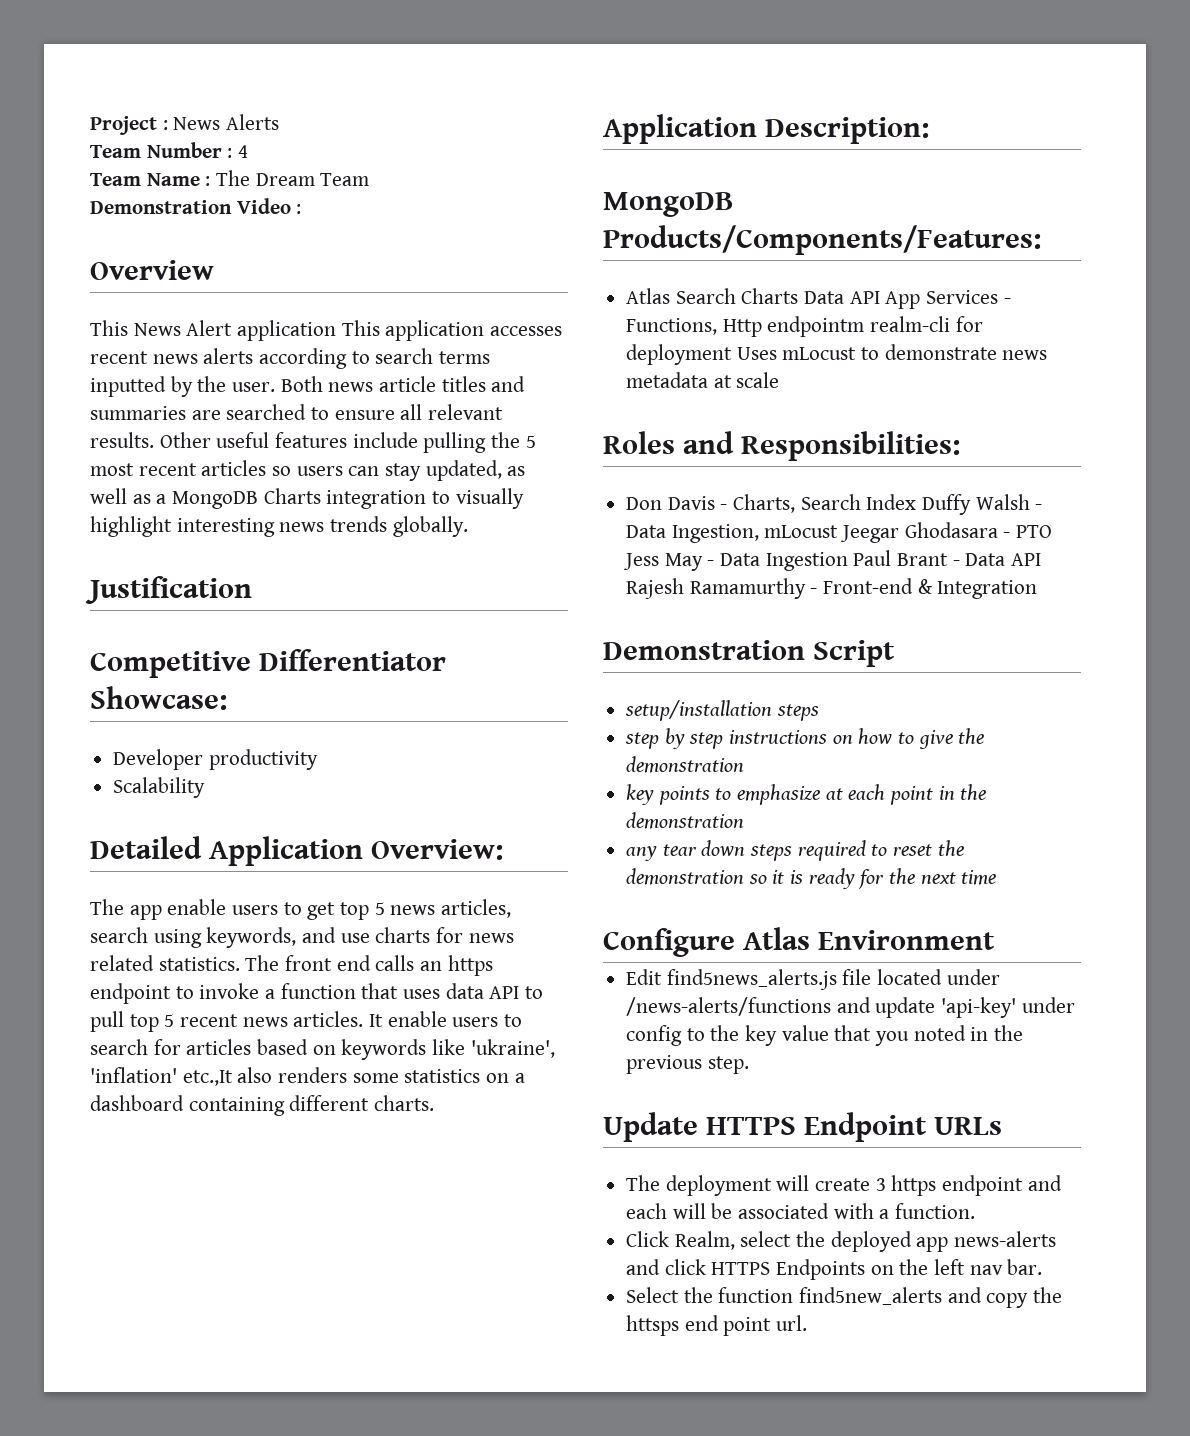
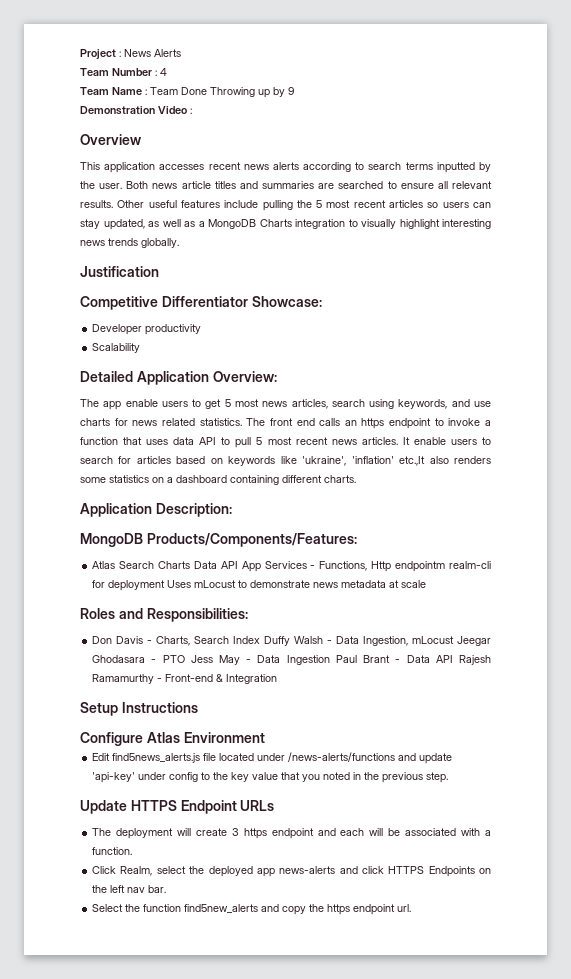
- Team Name : The Dream Team
+ Team Name : Team Done Throwing up by 9
- This News Alert application This application accesses recent news alerts according to search terms inputted by the user.
+ This application accesses recent news alerts according to search terms inputted by the user.
- The app enable users to get top 5 news articles, search using keywords, and use charts for news related statistics.
+ The app enable users to get 5 most news articles, search using keywords, and use charts for news related statistics.
- The front end calls an https endpoint to invoke a function that uses data API to pull top 5 recent news articles.
+ The front end calls an https endpoint to invoke a function that uses data API to pull 5 most recent news articles.
- Demonstration Script
- setup/installation steps
- step by step instructions on how to give the demonstration
- key points to emphasize at each point in the demonstration
- any tear down steps required to reset the demonstration so it is ready for the next time
+ Setup Instructions
- Select the function find5new_alerts and copy the httsps end point url.
+ Select the function find5new_alerts and copy the https endpoint url.

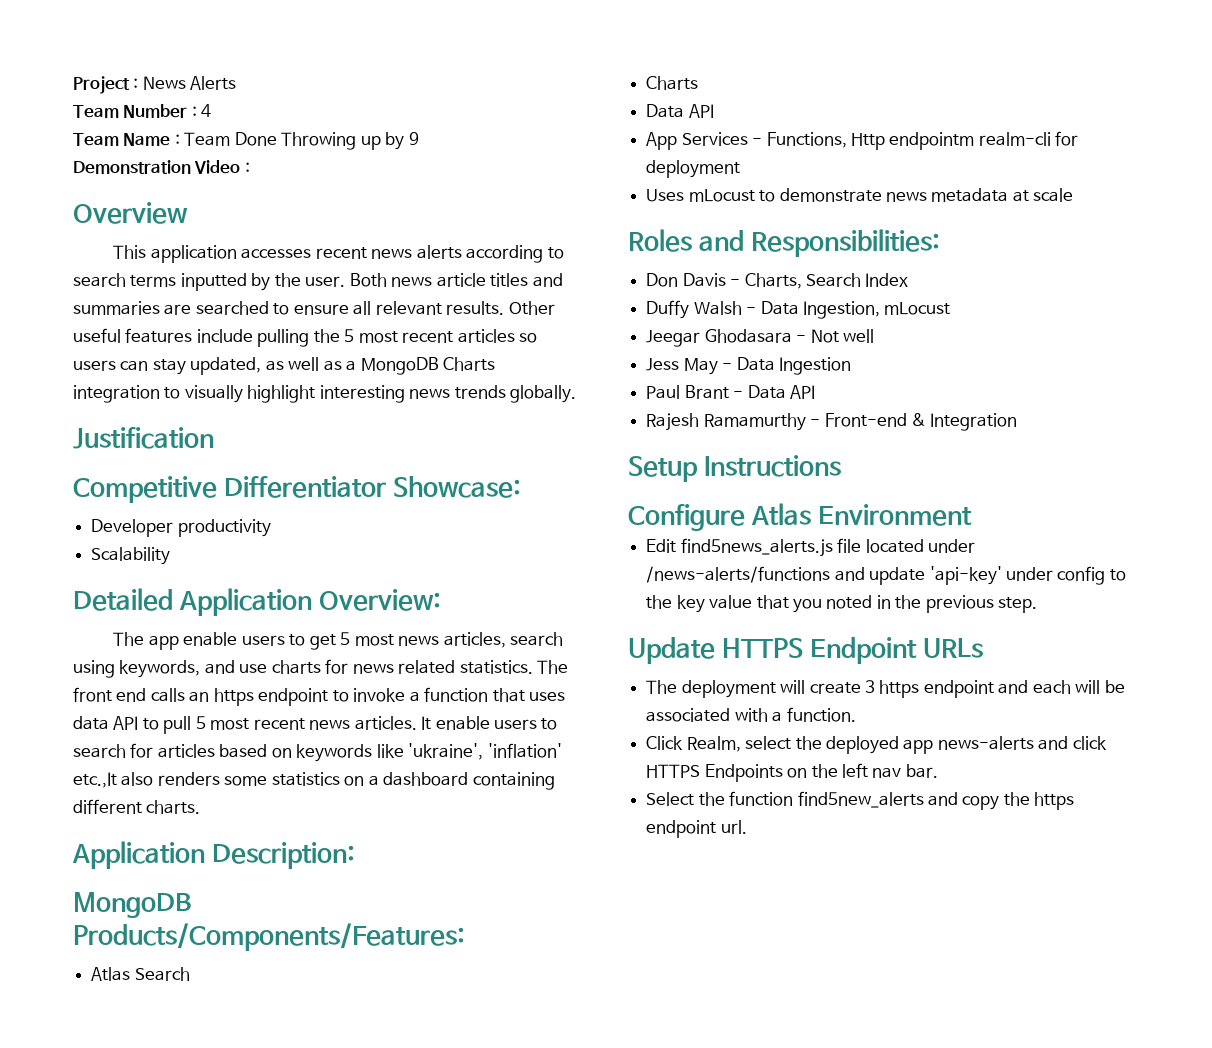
- Atlas Search Charts Data API App Services - Functions, Http endpointm realm-cli for deployment Uses mLocust to demonstrate news metadata at scale
+ Atlas Search
+ Charts
+ Data API
+ App Services - Functions, Http endpointm realm-cli for deployment
+ Uses mLocust to demonstrate news metadata at scale
- Don Davis - Charts, Search Index Duffy Walsh - Data Ingestion, mLocust Jeegar Ghodasara - PTO Jess May - Data Ingestion Paul Brant - Data API Rajesh Ramamurthy - Front-end & Integration
+ Don Davis - Charts, Search Index
+ Duffy Walsh - Data Ingestion, mLocust
+ Jeegar Ghodasara - Not well
+ Jess May - Data Ingestion
+ Paul Brant - Data API
+ Rajesh Ramamurthy - Front-end & Integration

